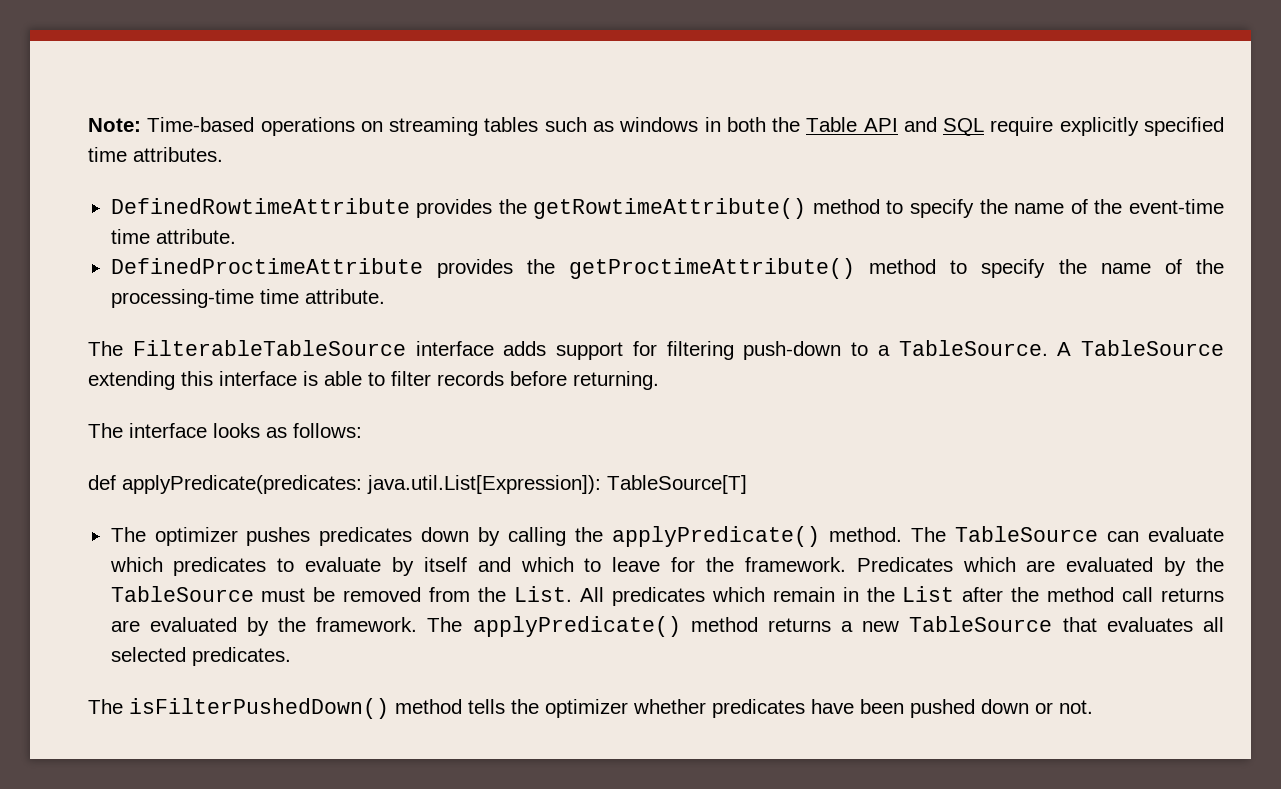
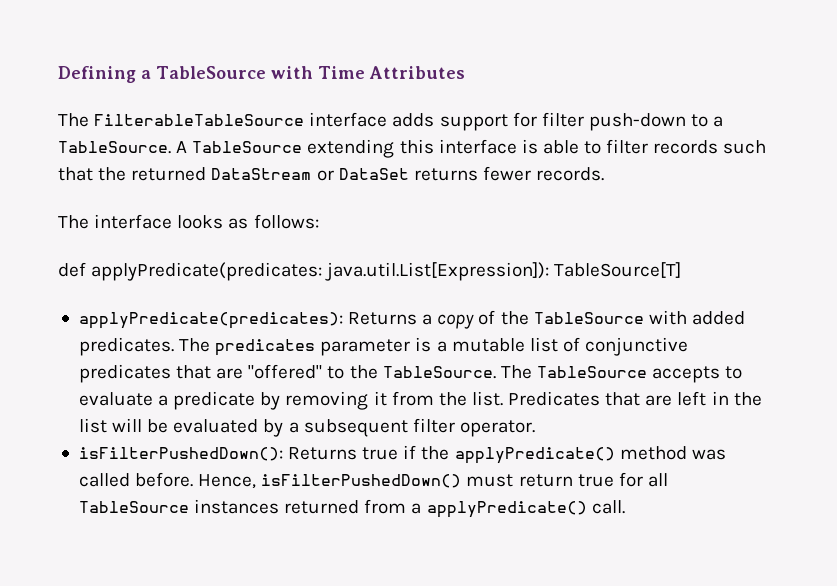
- Note: Time-based operations on streaming tables such as windows in both the Table API and SQL require explicitly specified time attributes.
- DefinedRowtimeAttribute provides the getRowtimeAttribute() method to specify the name of the event-time time attribute.
- DefinedProctimeAttribute provides the getProctimeAttribute() method to specify the name of the processing-time time attribute.
+ Defining a TableSource with Time Attributes
- The FilterableTableSource interface adds support for filtering push-down to a TableSource.
+ The FilterableTableSource interface adds support for filter push-down to a TableSource.
- A TableSource extending this interface is able to filter records before returning.
+ A TableSource extending this interface is able to filter records such that the returned DataStream or DataSet returns fewer records.
- The optimizer pushes predicates down by calling the applyPredicate() method. The TableSource can evaluate which predicates to evaluate by itself and which to leave for the framework. Predicates which are evaluated by the TableSource must be removed from the List. All predicates which remain in the List after the method call returns are evaluated by the framework. The applyPredicate() method returns a new TableSource that evaluates all selected predicates.
- The isFilterPushedDown() method tells the optimizer whether predicates have been pushed down or not.
+ applyPredicate(predicates): Returns a copy of the TableSource with added predicates. The predicates parameter is a mutable list of conjunctive predicates that are "offered" to the TableSource. The TableSource accepts to evaluate a predicate by removing it from the list. Predicates that are left in the list will be evaluated by a subsequent filter operator.
+ isFilterPushedDown(): Returns true if the applyPredicate() method was called before. Hence, isFilterPushedDown() must return true for all TableSource instances returned from a applyPredicate() call.

